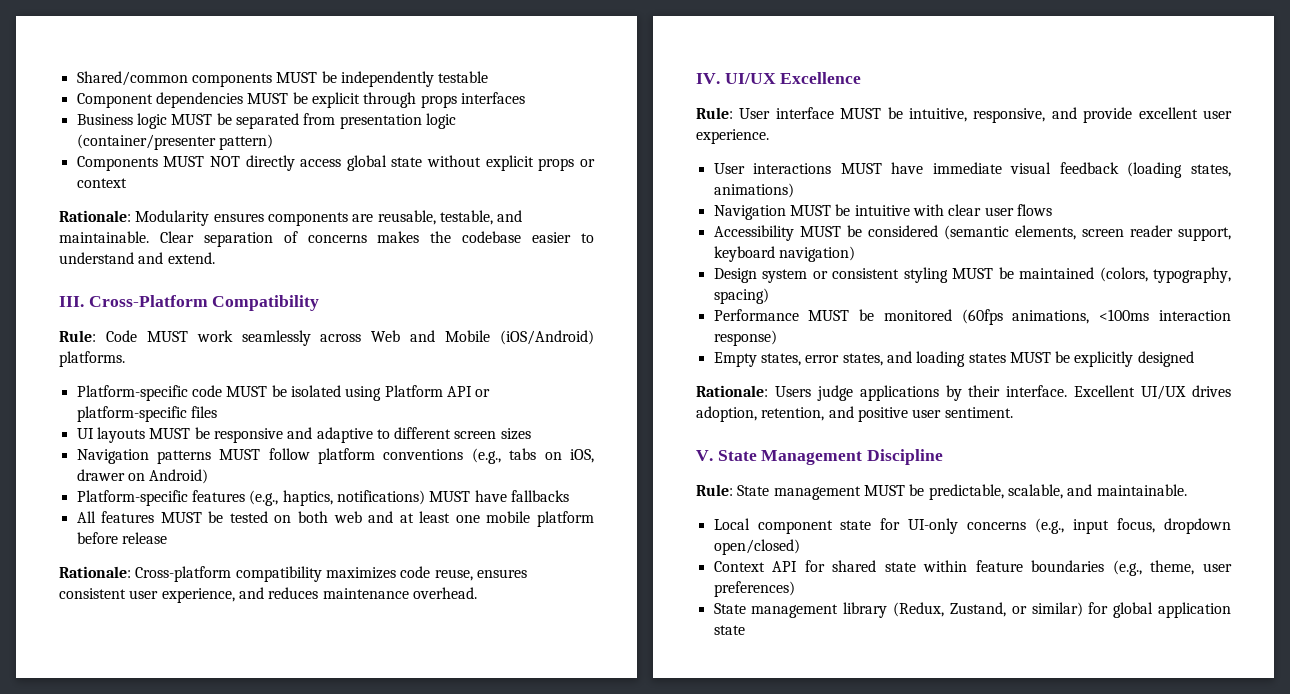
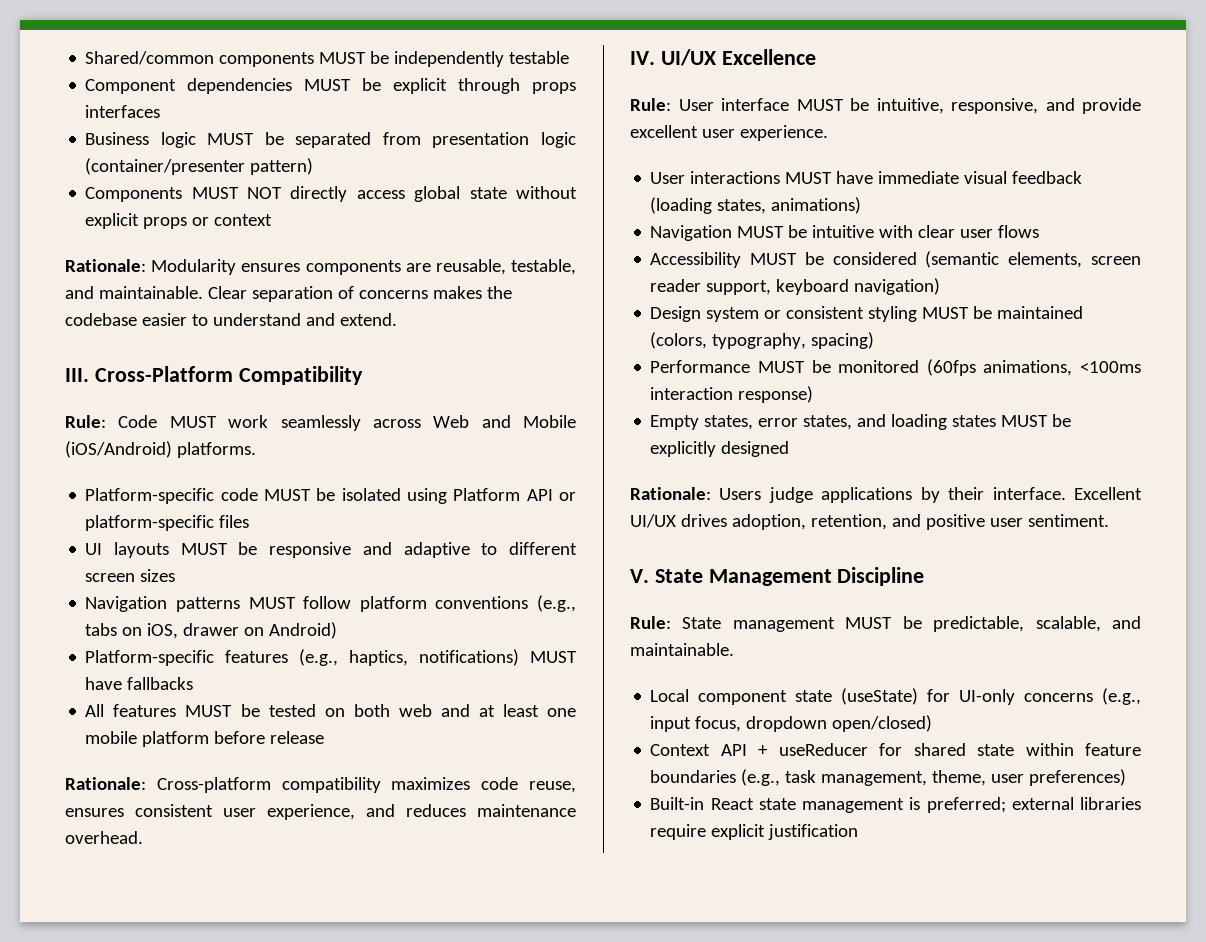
- Local component state for UI-only concerns (e.g., input focus, dropdown open/closed)
+ Local component state (useState) for UI-only concerns (e.g., input focus, dropdown open/closed)
- Context API for shared state within feature boundaries (e.g., theme, user preferences)
+ Context API + useReducer for shared state within feature boundaries (e.g., task management, theme, user preferences)
- State management library (Redux, Zustand, or similar) for global application state
+ Built-in React state management is preferred; external libraries require explicit justification

